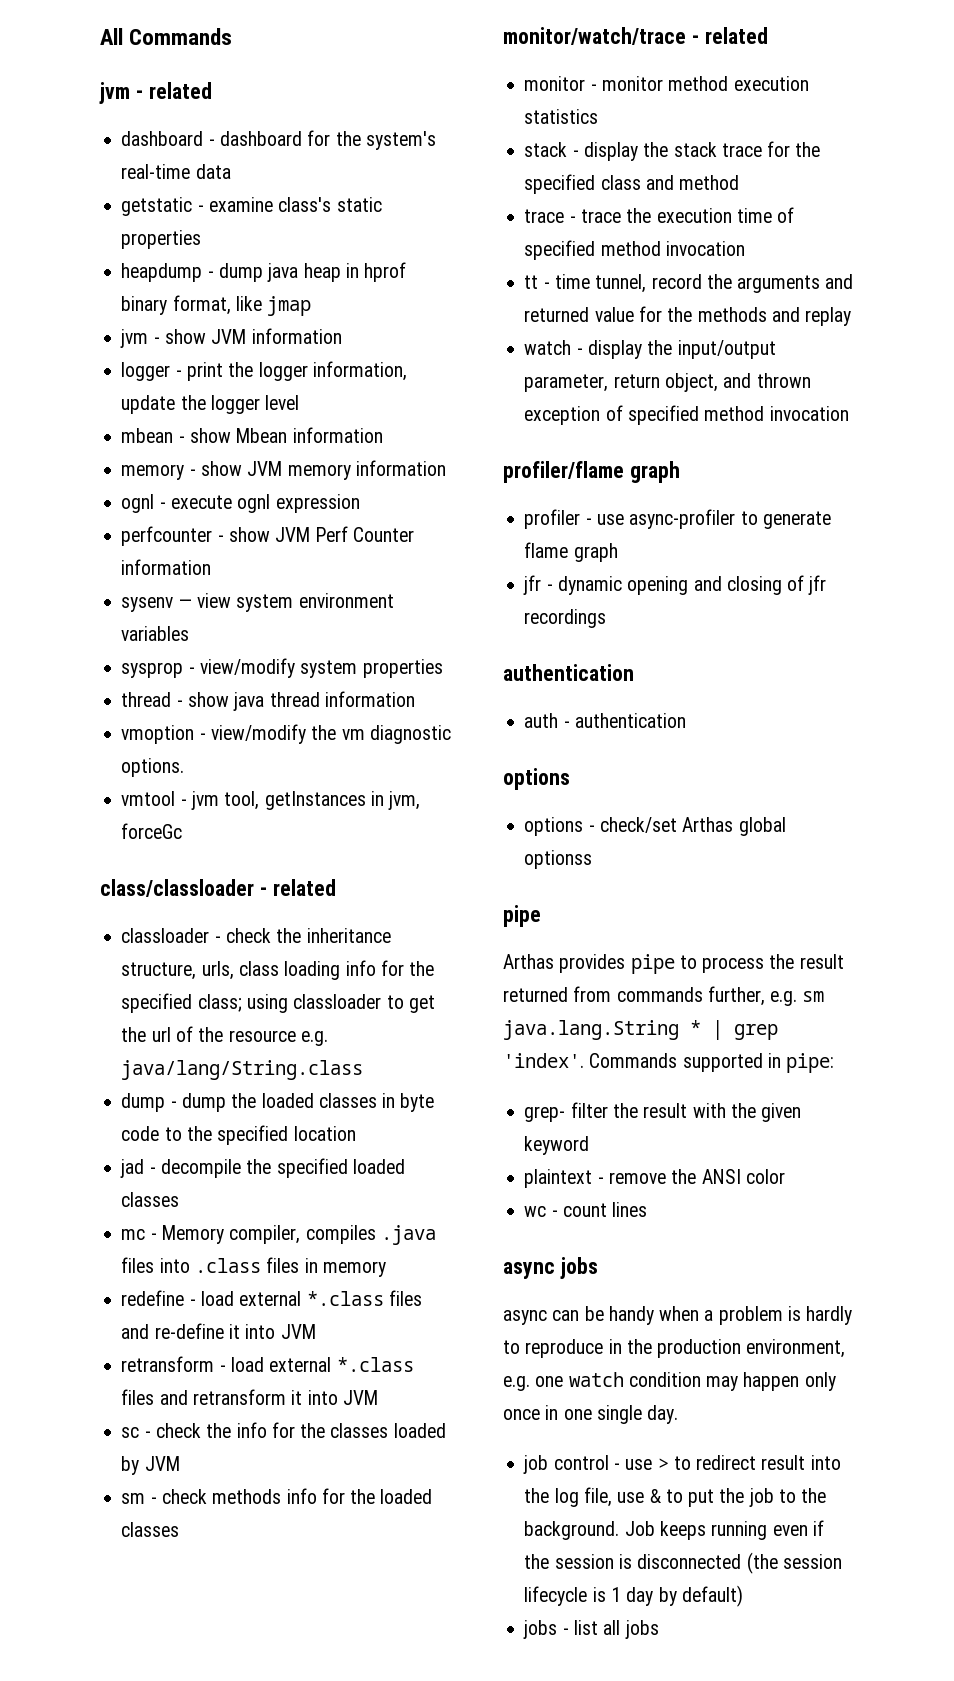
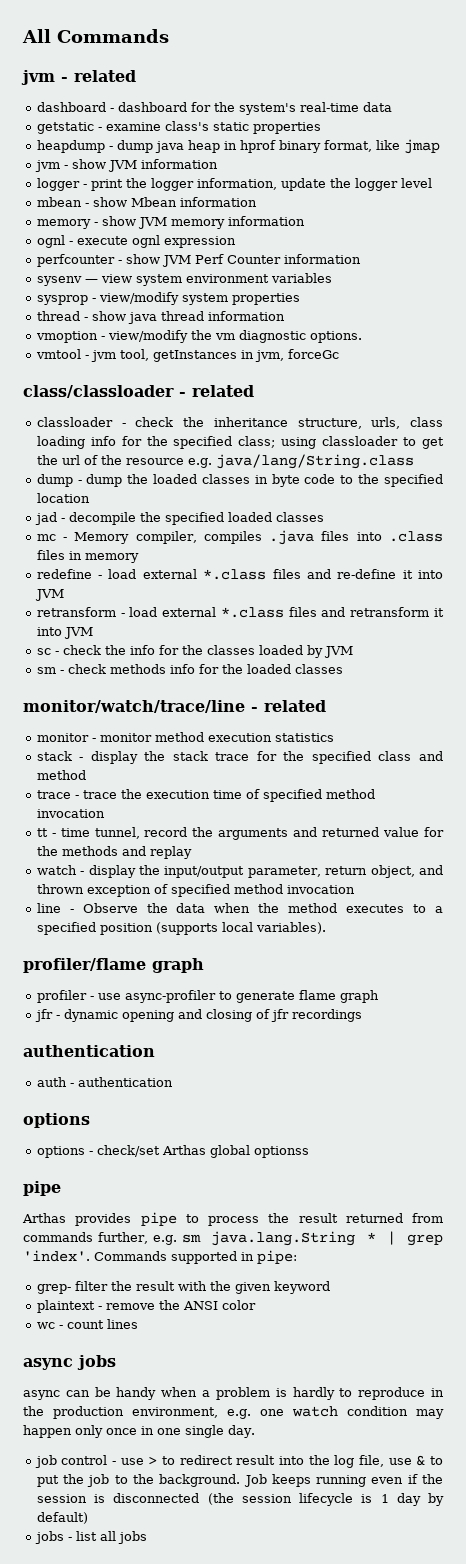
- monitor/watch/trace - related
+ monitor/watch/trace/line - related
+ line - Observe the data when the method executes to a specified position (supports local variables).

